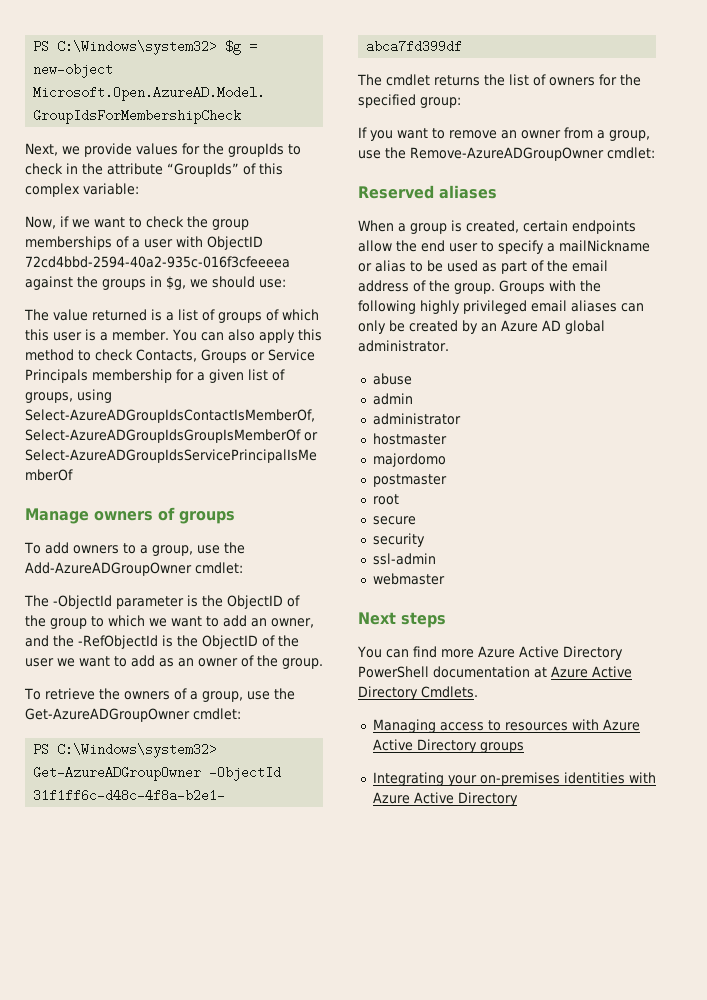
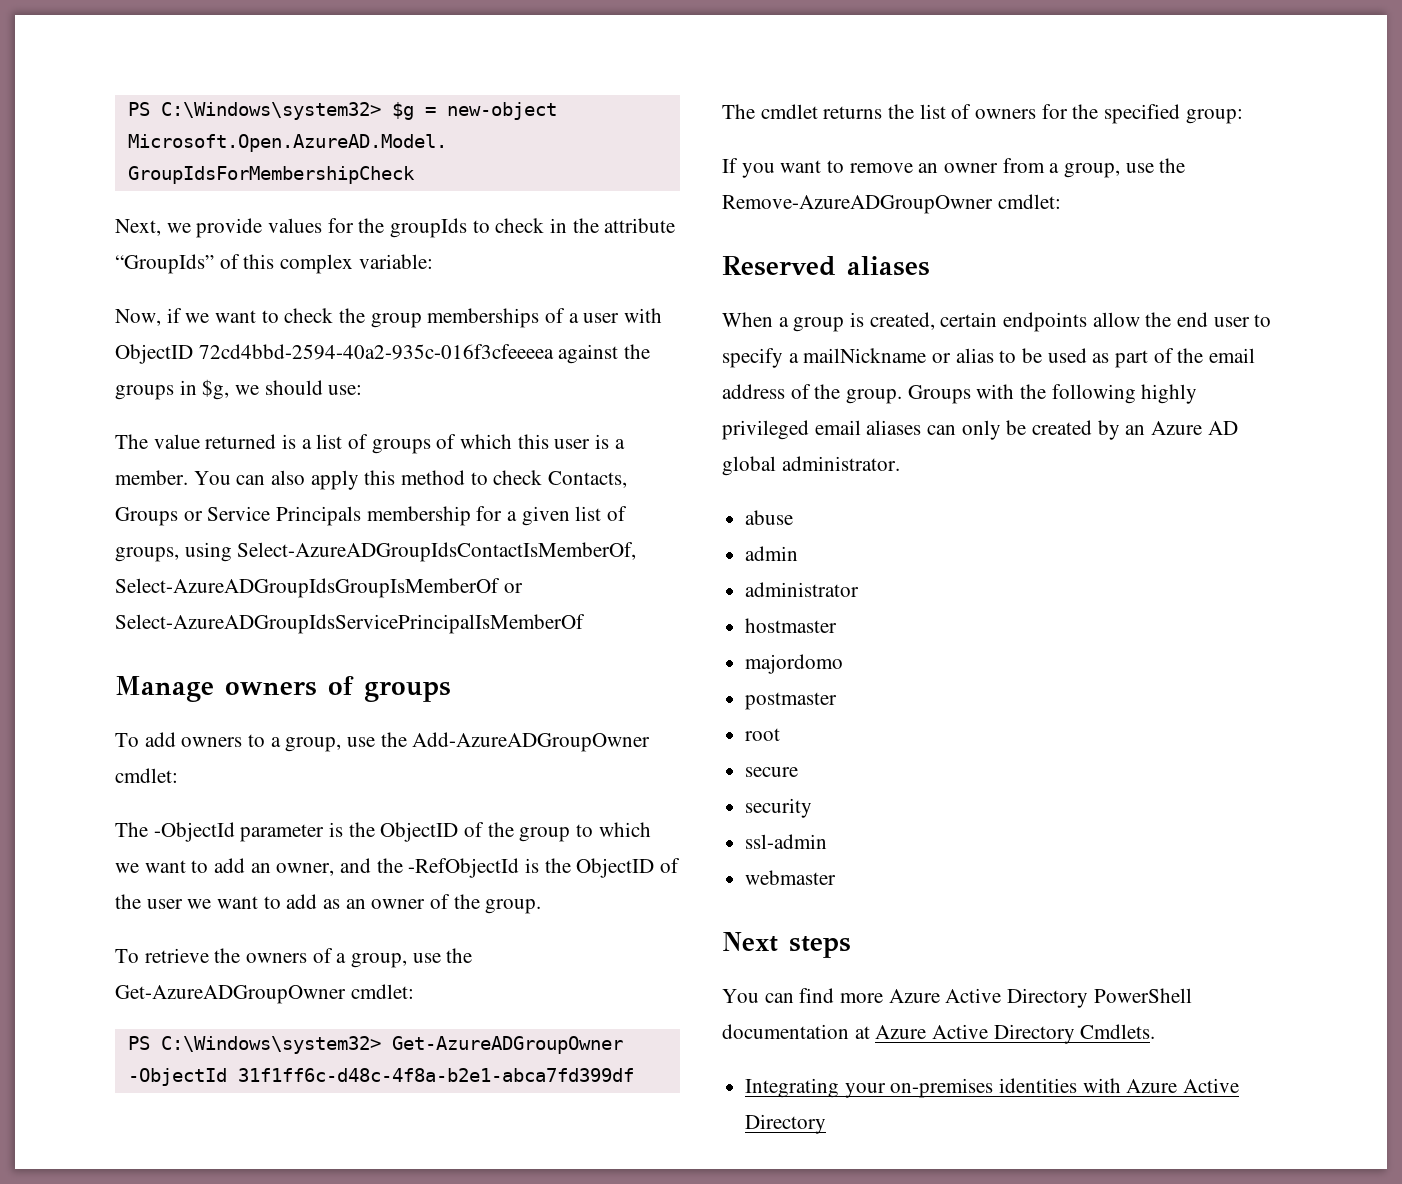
- Managing access to resources with Azure Active Directory groups

